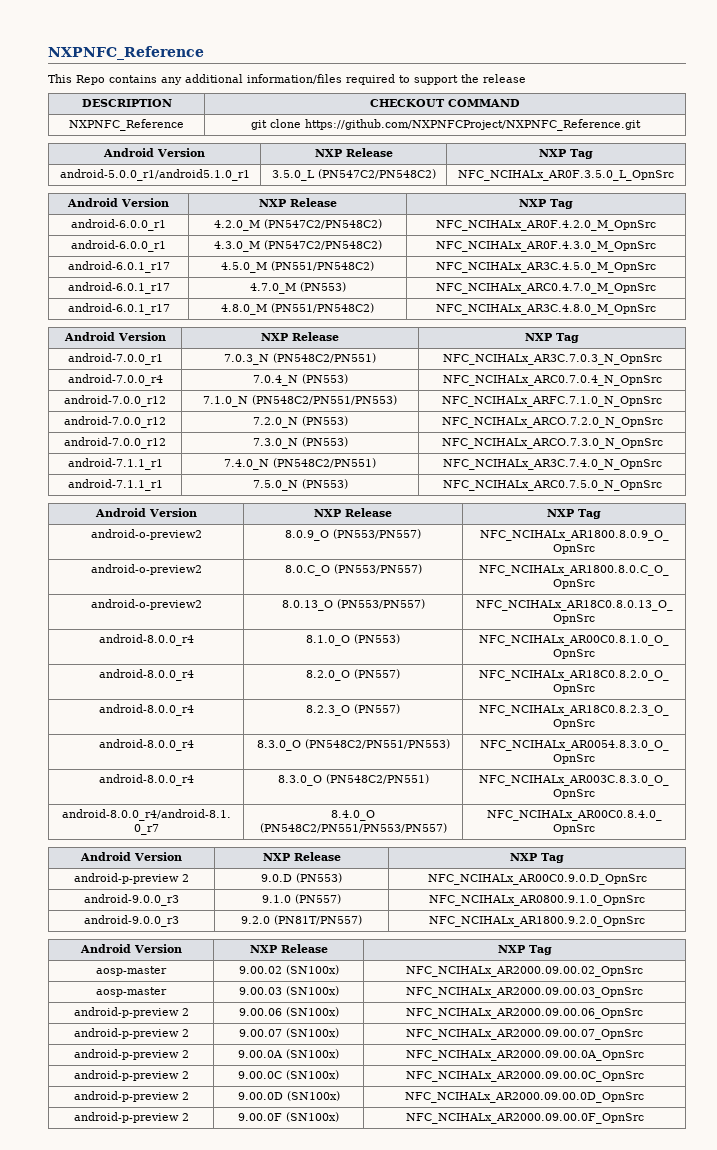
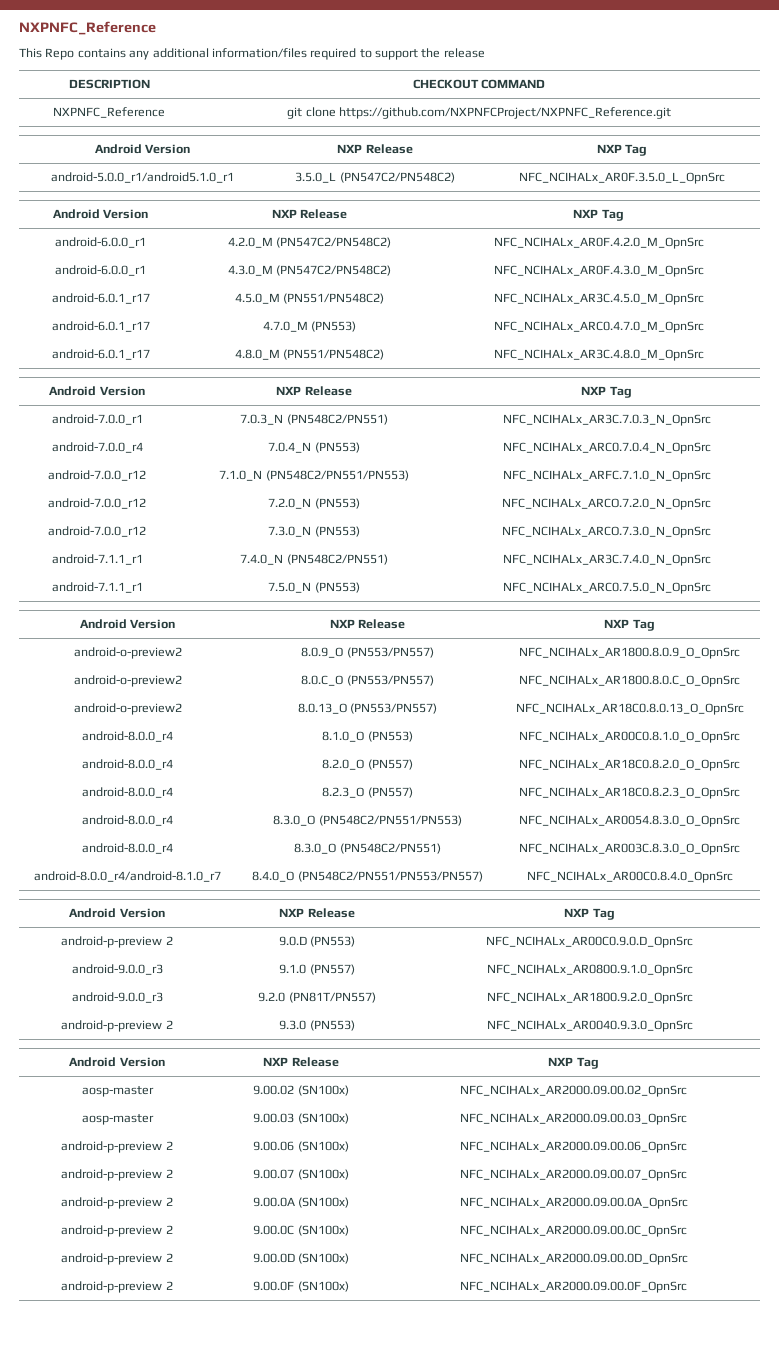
+ android-p-preview 2 | 9.3.0 (PN553) | NFC_NCIHALx_AR0040.9.3.0_OpnSrc

